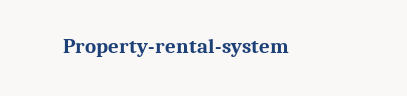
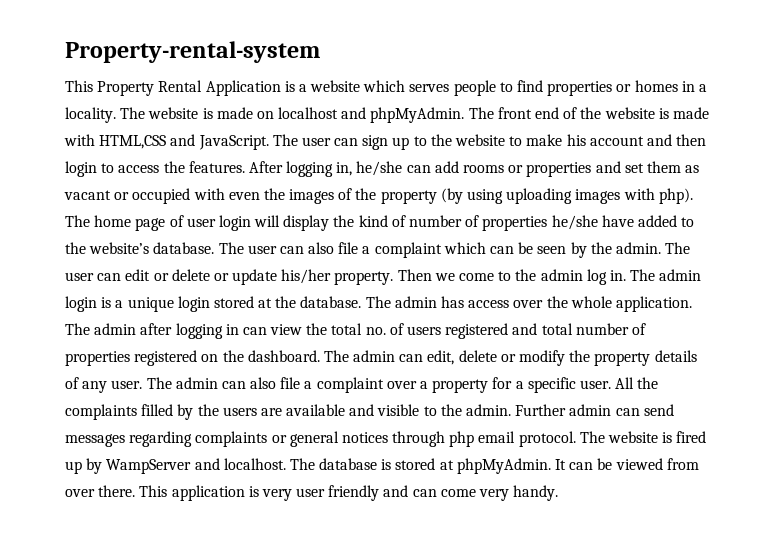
+ This Property Rental Application is a website which serves people to find properties or homes in a locality. The website is made on localhost and phpMyAdmin. The front end of the website is made with HTML,CSS and JavaScript. The user can sign up to the website to make his account and then login to access the features. After logging in, he/she can add rooms or properties and set them as vacant or occupied with even the images of the property (by using uploading images with php). The home page of user login will display the kind of number of properties he/she have added to the website’s database. The user can also file a complaint which can be seen by the admin. The user can edit or delete or update his/her property. Then we come to the admin log in. The admin login is a unique login stored at the database. The admin has access over the whole application. The admin after logging in can view the total no. of users registered and total number of properties registered on the dashboard. The admin can edit, delete or modify the property details of any user. The admin can also file a complaint over a property for a specific user. All the complaints filled by the users are available and visible to the admin. Further admin can send messages regarding complaints or general notices through php email protocol. The website is fired up by WampServer and localhost. The database is stored at phpMyAdmin. It can be viewed from over there. This application is very user friendly and can come very handy.

